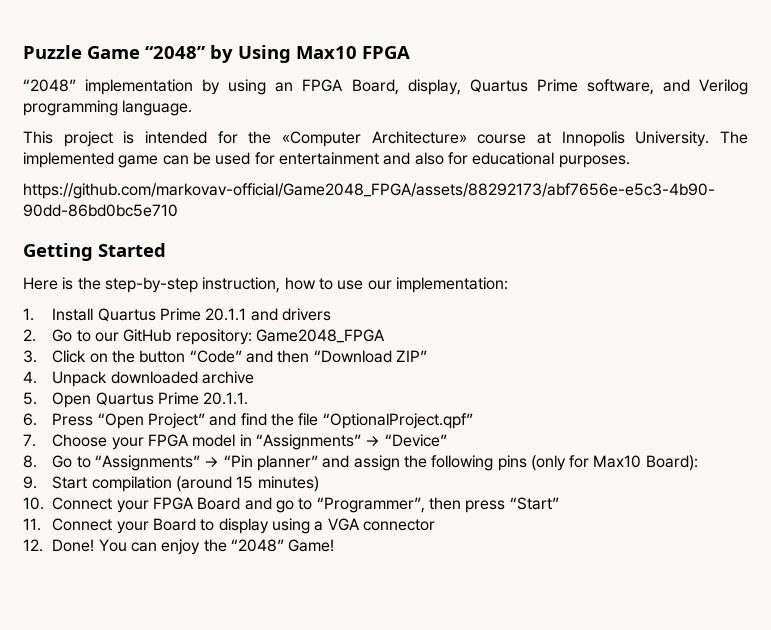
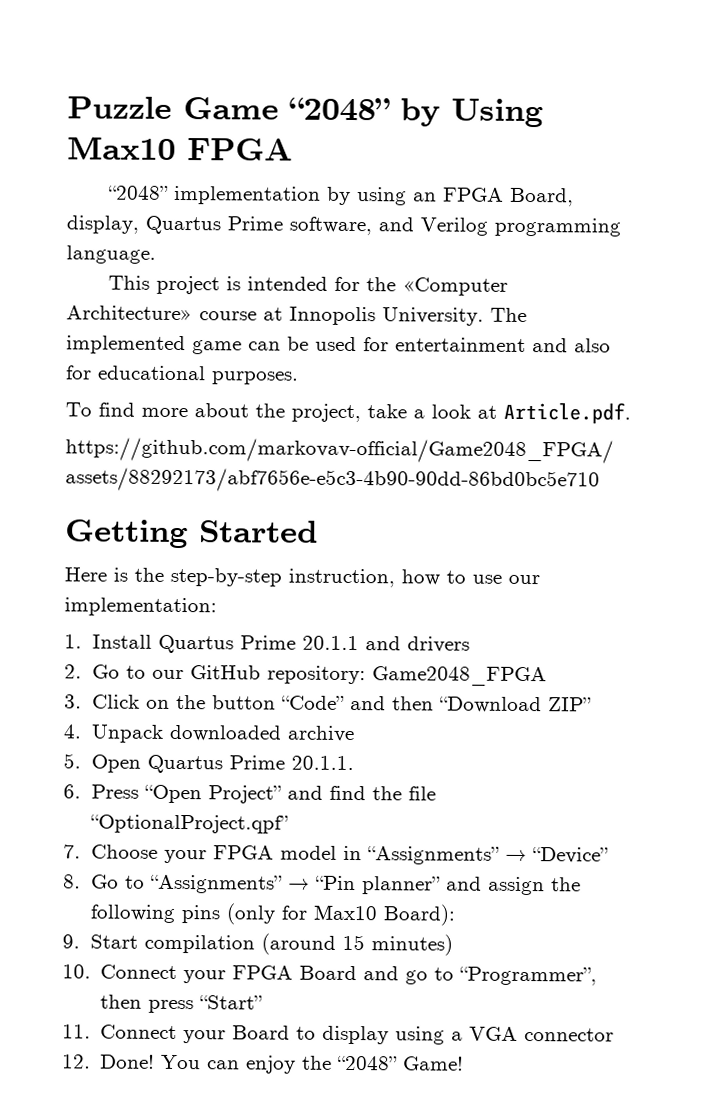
+ To find more about the project, take a look at Article.pdf.

